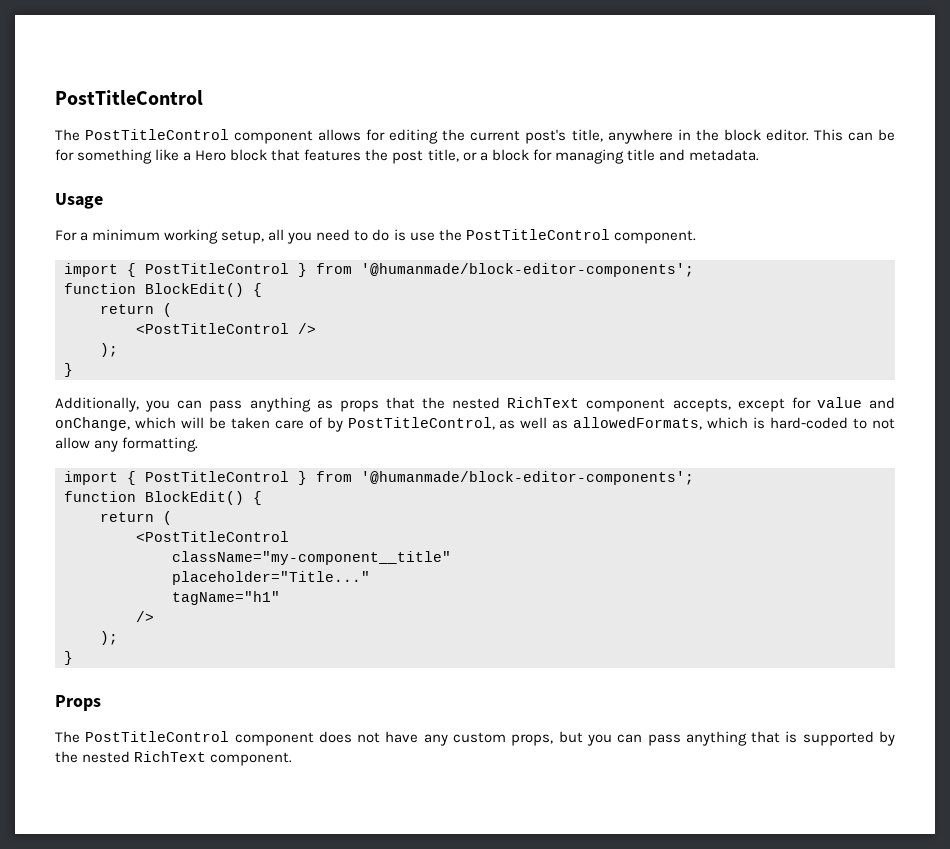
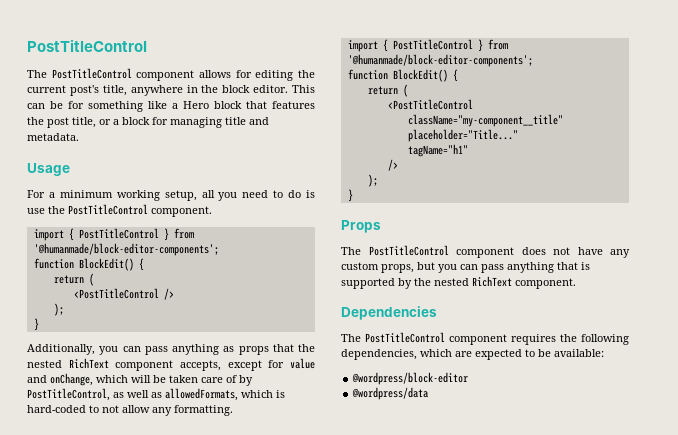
+ Dependencies
+ The PostTitleControl component requires the following dependencies, which are expected to be available:
+ @wordpress/block-editor
+ @wordpress/data

